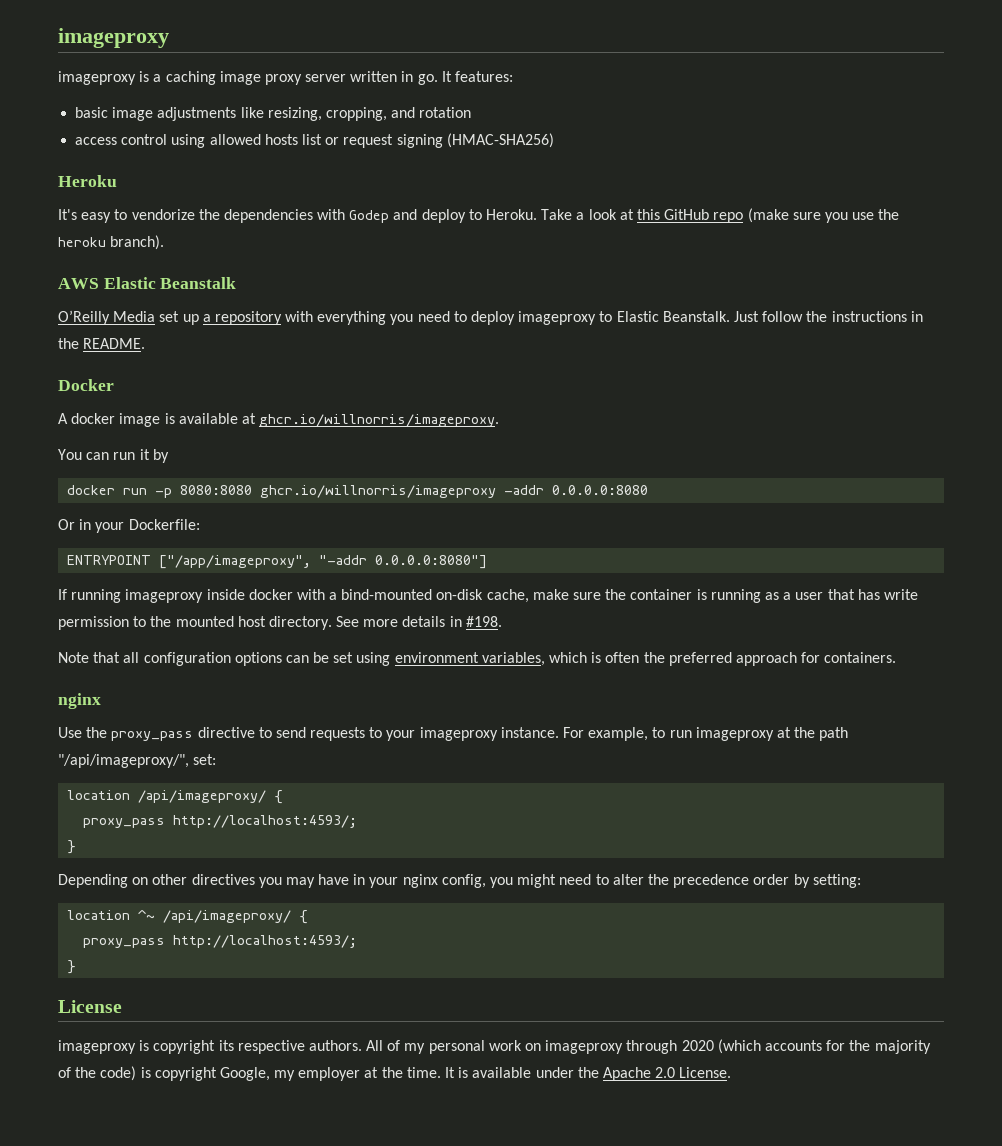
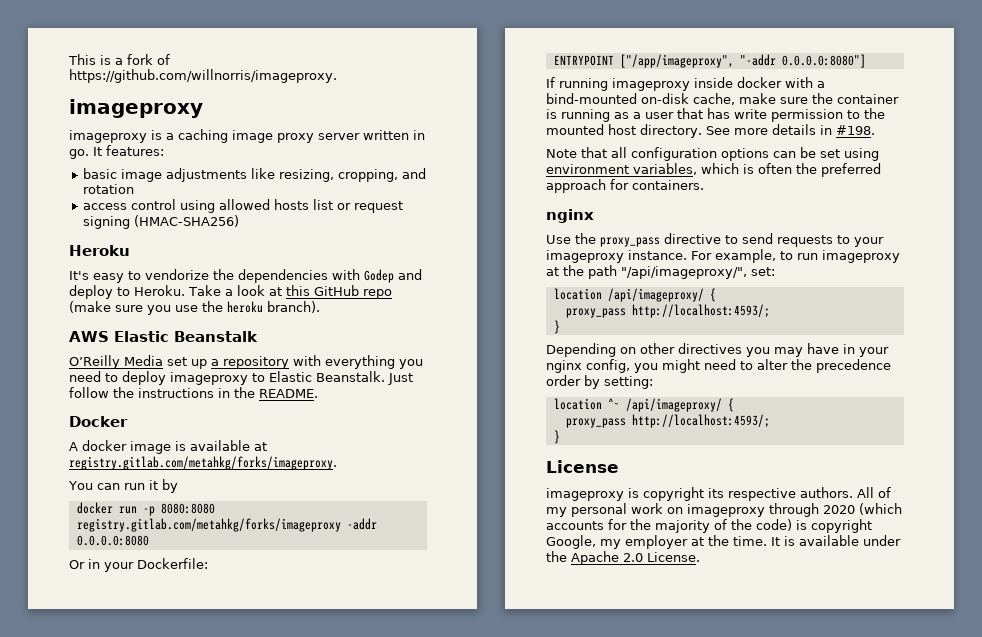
+ This is a fork of https://github.com/willnorris/imageproxy.
- A docker image is available at ghcr.io/willnorris/imageproxy.
+ A docker image is available at registry.gitlab.com/metahkg/forks/imageproxy.
- docker run -p 8080:8080 ghcr.io/willnorris/imageproxy -addr 0.0.0.0:8080
+ docker run -p 8080:8080 registry.gitlab.com/metahkg/forks/imageproxy -addr 0.0.0.0:8080

